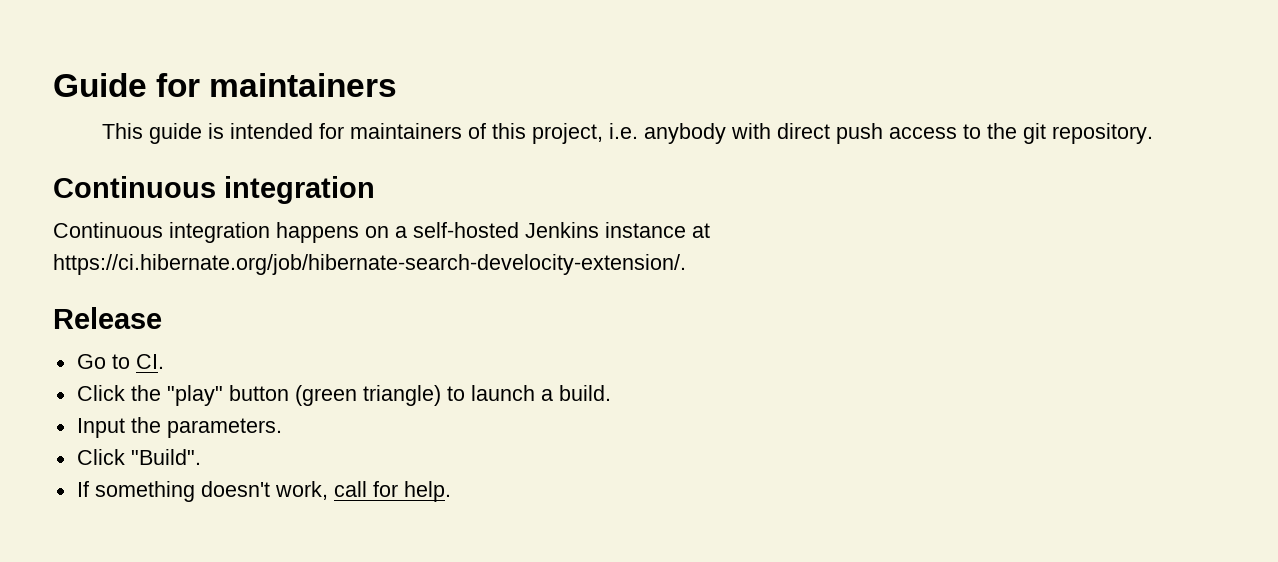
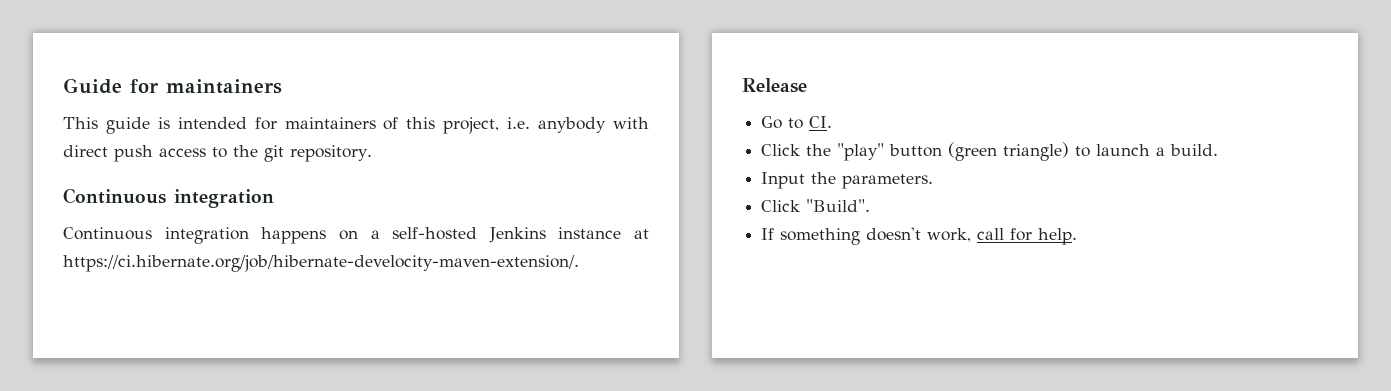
- Continuous integration happens on a self-hosted Jenkins instance at https://ci.hibernate.org/job/hibernate-search-develocity-extension/.
+ Continuous integration happens on a self-hosted Jenkins instance at https://ci.hibernate.org/job/hibernate-develocity-maven-extension/.

